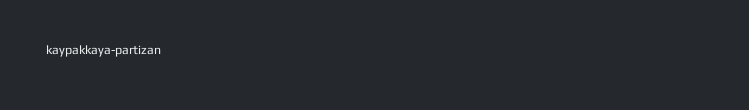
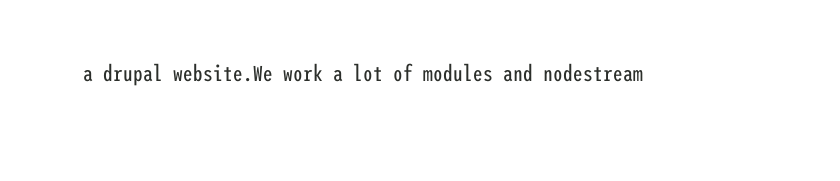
- kaypakkaya-partizan
+ a drupal website.We work a lot of modules and nodestream

